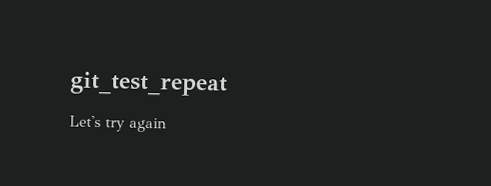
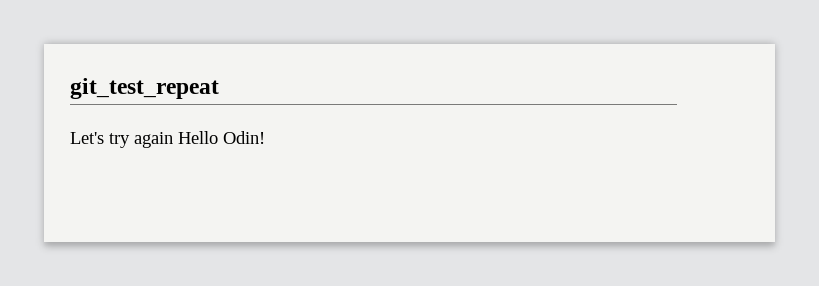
- Let's try again
+ Let's try again Hello Odin!

